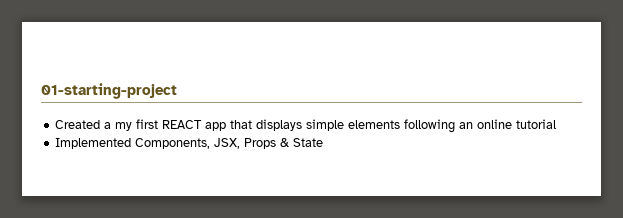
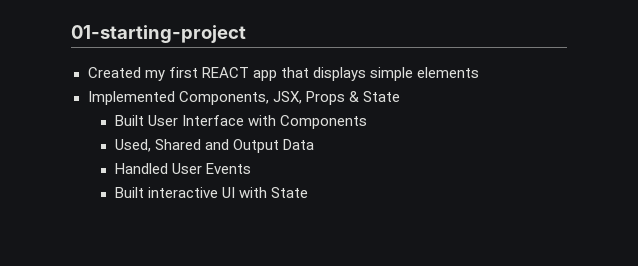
- Created a my first REACT app that displays simple elements following an online tutorial
+ Created my first REACT app that displays simple elements
+ Built User Interface with Components
+ Used, Shared and Output Data
+ Handled User Events
+ Built interactive UI with State

